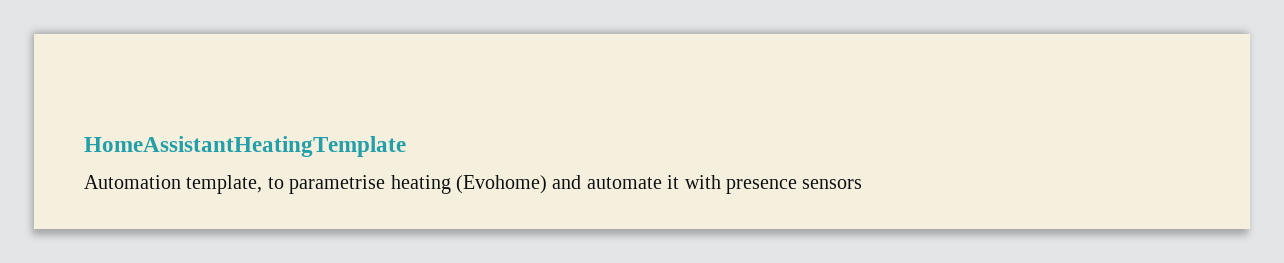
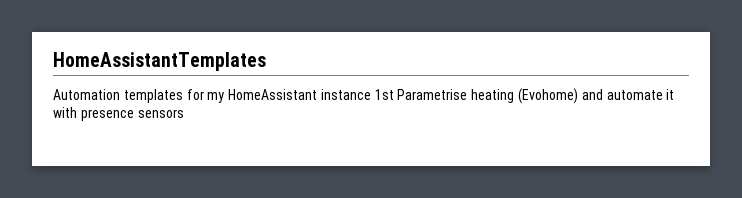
- HomeAssistantHeatingTemplate
+ HomeAssistantTemplates
- Automation template, to parametrise heating (Evohome) and automate it with presence sensors
+ Automation templates for my HomeAssistant instance 1st Parametrise heating (Evohome) and automate it with presence sensors

